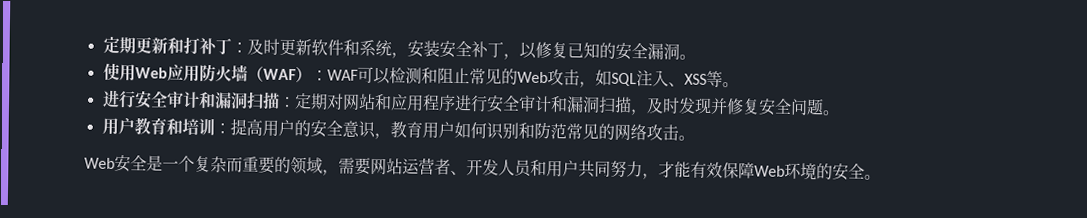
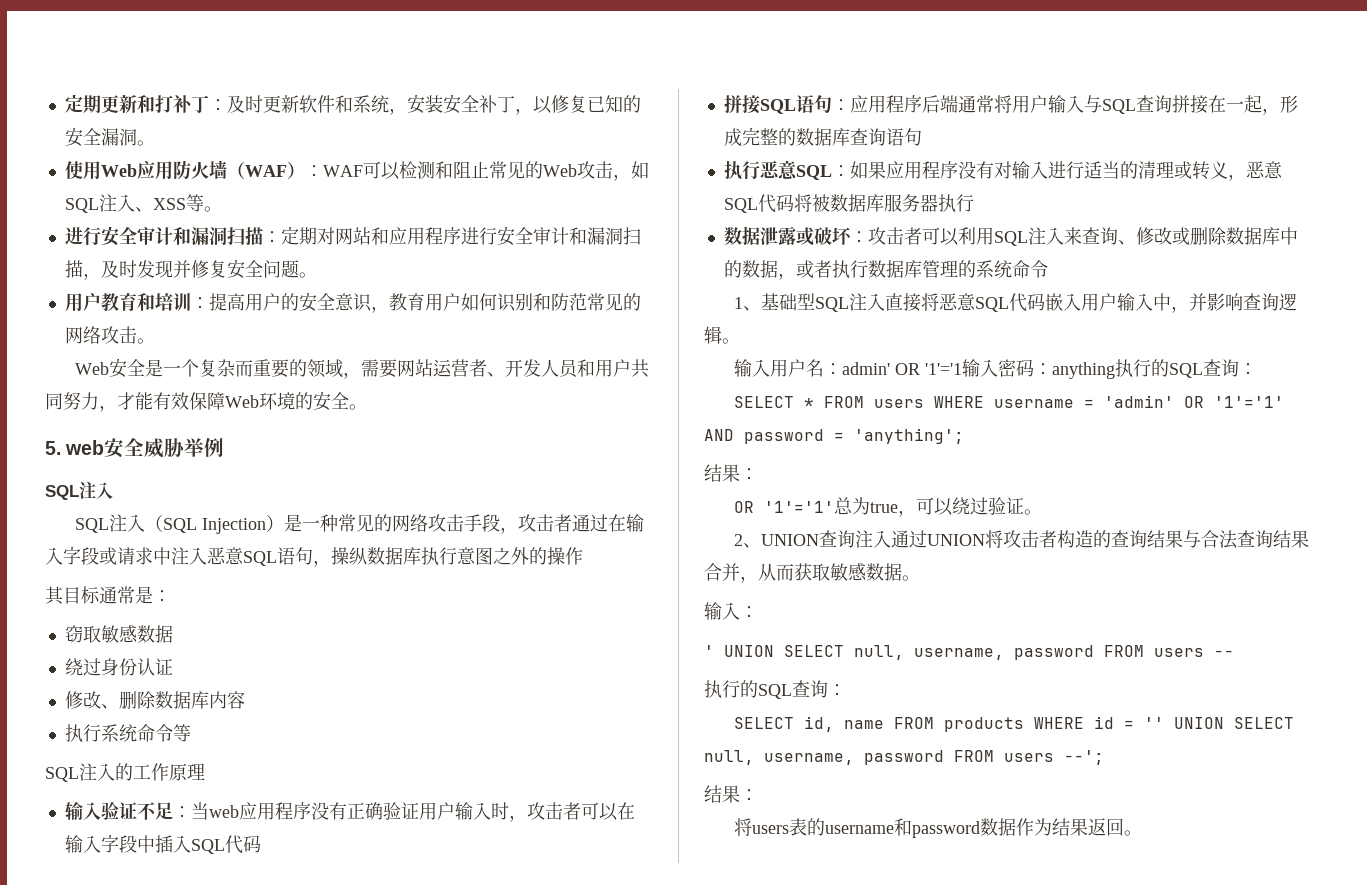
+ 5. web安全威胁举例
+ SQL注入
+ SQL注入（SQL Injection）是一种常见的网络攻击手段，攻击者通过在输入字段或请求中注入恶意SQL语句，操纵数据库执行意图之外的操作
+ 其目标通常是：
+ 窃取敏感数据
+ 绕过身份认证
+ 修改、删除数据库内容
+ 执行系统命令等
+ SQL注入的工作原理
+ 输入验证不足：当web应用程序没有正确验证用户输入时，攻击者可以在输入字段中插入SQL代码
+ 拼接SQL语句：应用程序后端通常将用户输入与SQL查询拼接在一起，形成完整的数据库查询语句
+ 执行恶意SQL：如果应用程序没有对输入进行适当的清理或转义，恶意SQL代码将被数据库服务器执行
+ 数据泄露或破坏：攻击者可以利用SQL注入来查询、修改或删除数据库中的数据，或者执行数据库管理的系统命令
+ 1、基础型SQL注入直接将恶意SQL代码嵌入用户输入中，并影响查询逻辑。
+ 输入用户名：admin' OR '1'='1输入密码：anything执行的SQL查询：
+ SELECT * FROM users WHERE username = 'admin' OR '1'='1' AND password = 'anything';
+ 结果：
+ OR '1'='1'总为true，可以绕过验证。
+ 2、UNION查询注入通过UNION将攻击者构造的查询结果与合法查询结果合并，从而获取敏感数据。
+ 输入：
+ ' UNION SELECT null, username, password FROM users --
+ 执行的SQL查询：
+ SELECT id, name FROM products WHERE id = '' UNION SELECT null, username, password FROM users --';
+ 结果：
+ 将users表的username和password数据作为结果返回。

